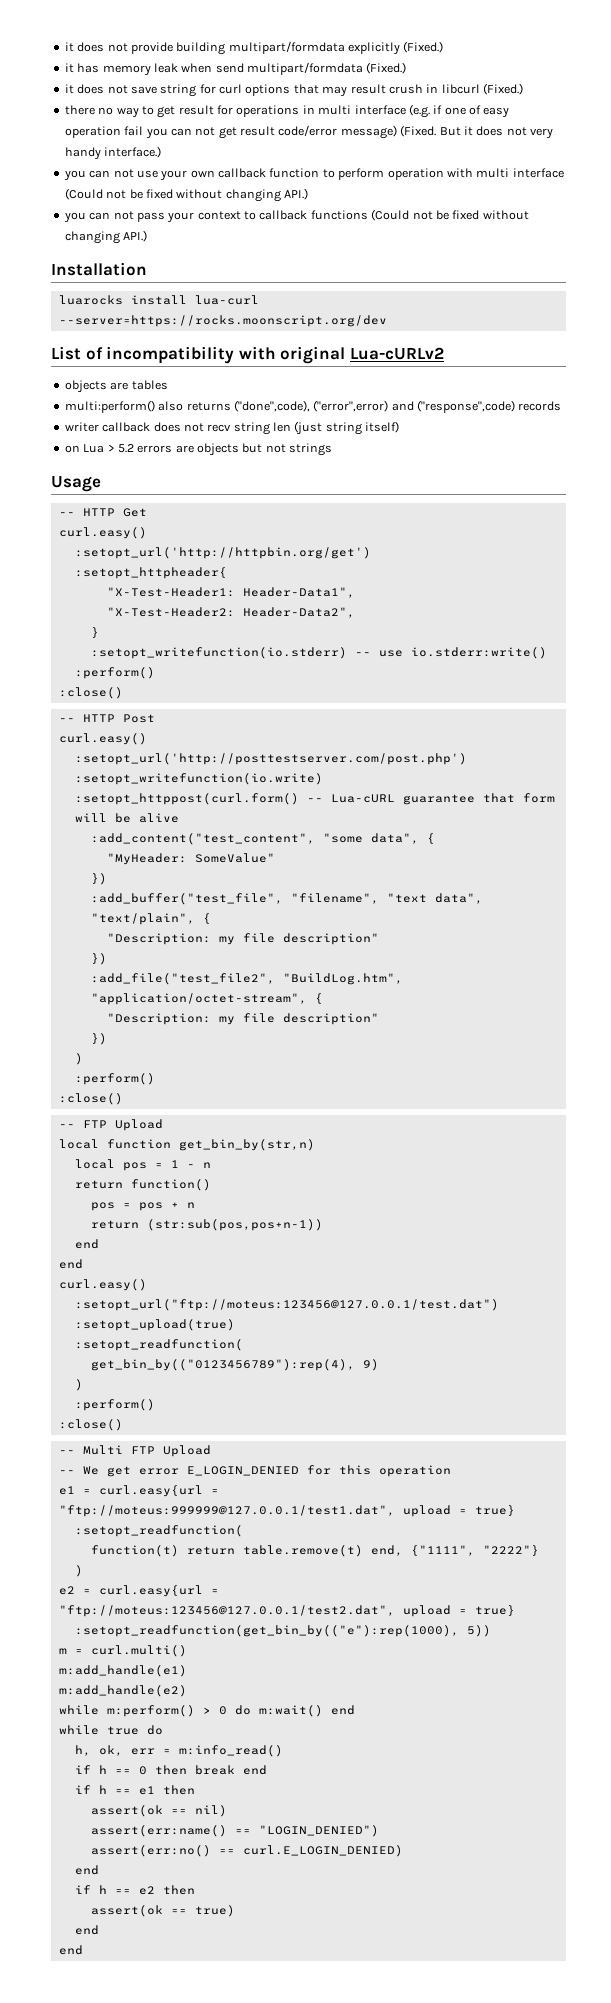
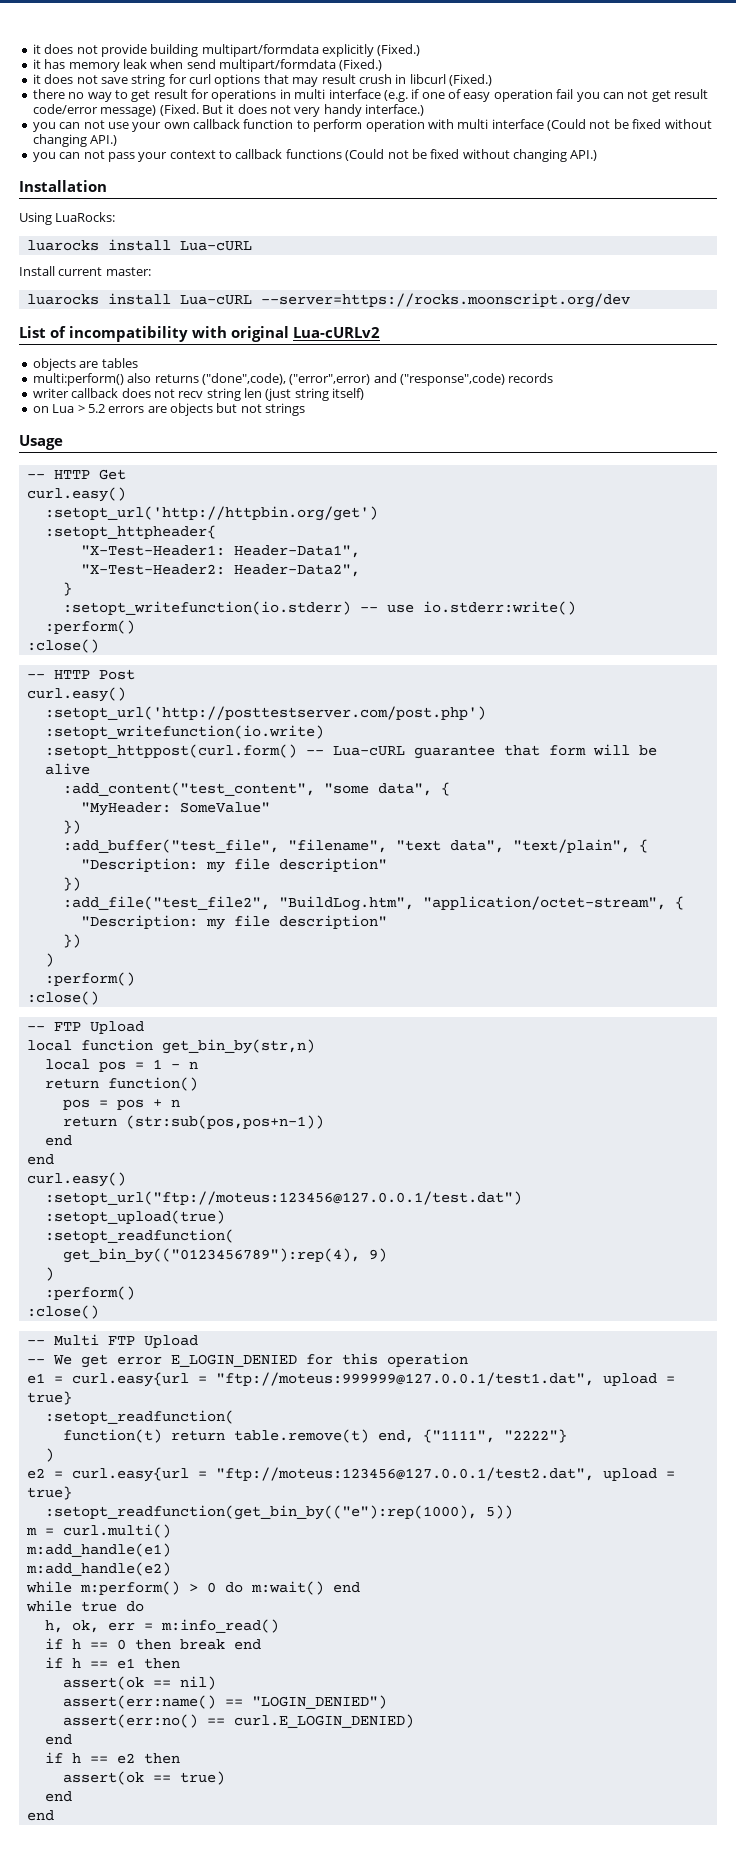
- luarocks install lua-curl --server=https://rocks.moonscript.org/dev
+ Using LuaRocks:
+ luarocks install Lua-cURL
+ Install current master:
+ luarocks install Lua-cURL --server=https://rocks.moonscript.org/dev

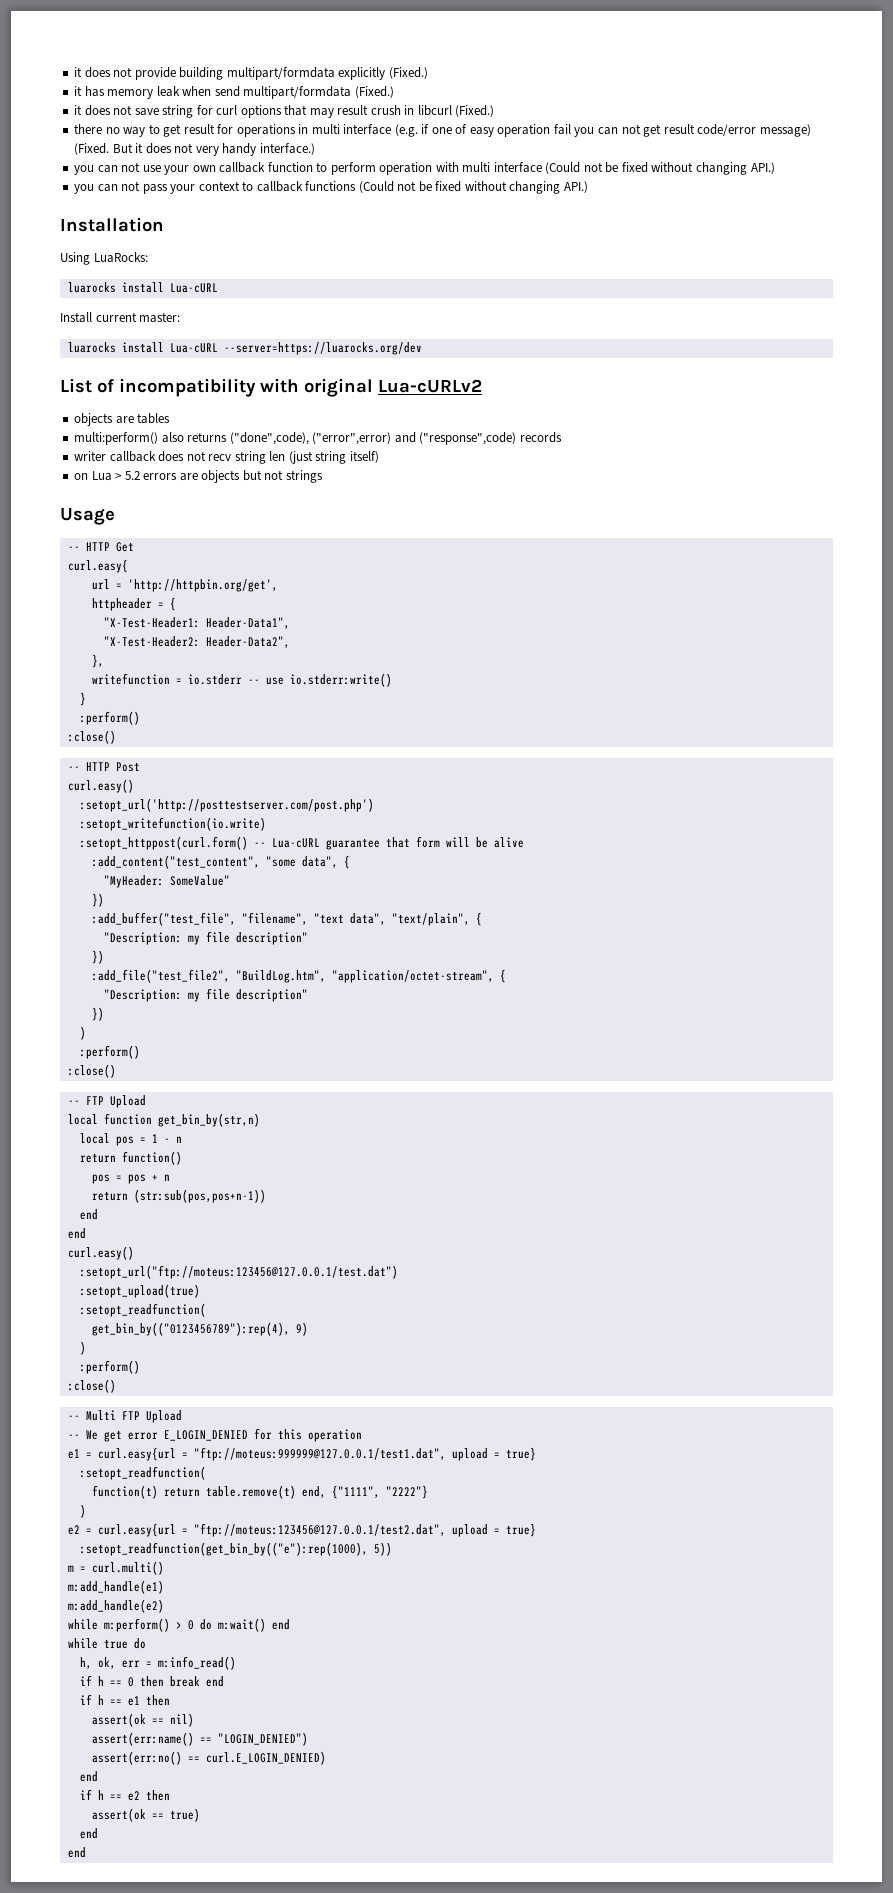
- luarocks install Lua-cURL --server=https://rocks.moonscript.org/dev
+ luarocks install Lua-cURL --server=https://luarocks.org/dev
  -- HTTP Get
- curl.easy()
- :setopt_url('http://httpbin.org/get')
- :setopt_httpheader{
+ curl.easy{
+ url = 'http://httpbin.org/get',
+ httpheader = {
- }
- :setopt_writefunction(io.stderr) -- use io.stderr:write()
+ },
+ writefunction = io.stderr -- use io.stderr:write()
+ }

